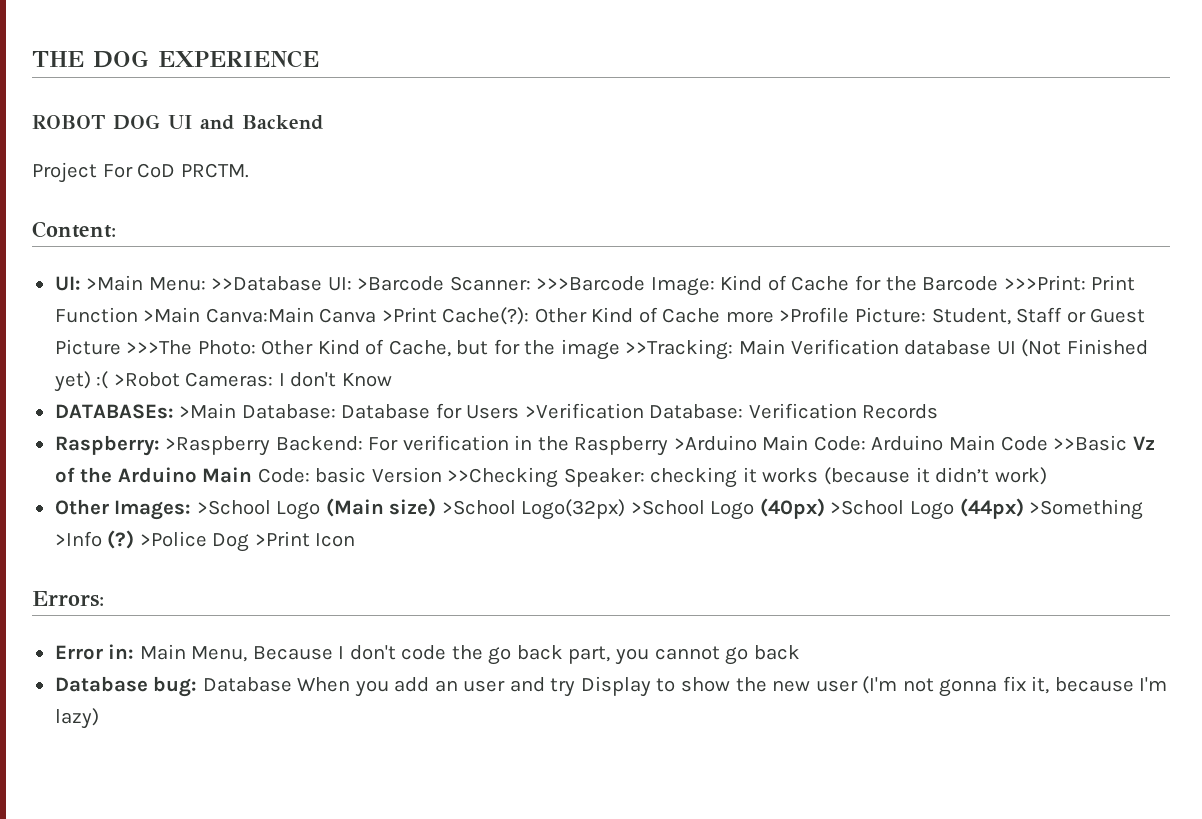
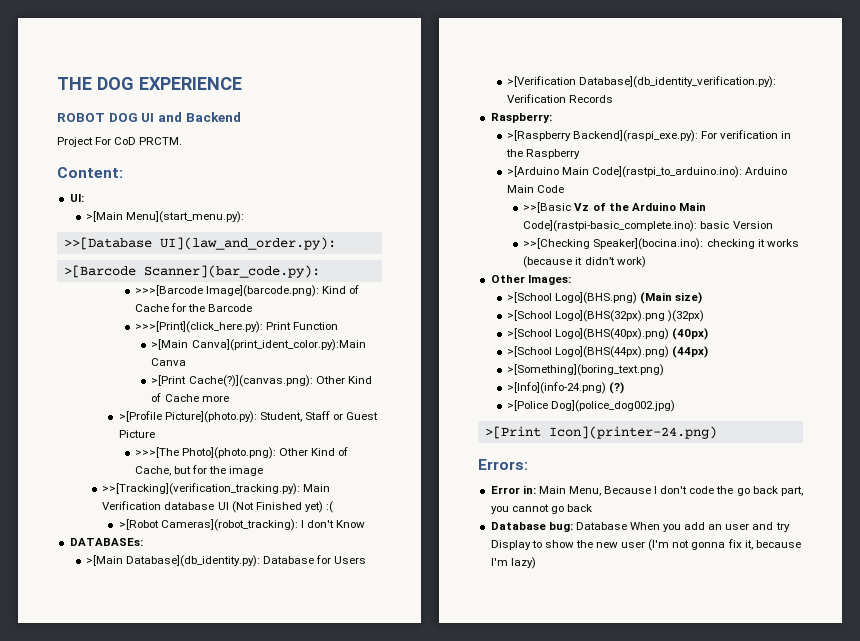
- UI: >Main Menu: >>Database UI: >Barcode Scanner: >>>Barcode Image: Kind of Cache for the Barcode >>>Print: Print Function >Main Canva:Main Canva >Print Cache(?): Other Kind of Cache more >Profile Picture: Student, Staff or Guest Picture >>>The Photo: Other Kind of Cache, but for the image >>Tracking: Main Verification database UI (Not Finished yet) :( >Robot Cameras: I don't Know
+ UI:
+ >[Main Menu](start_menu.py):
+ >>[Database UI](law_and_order.py):
+ >[Barcode Scanner](bar_code.py):
+ >>>[Barcode Image](barcode.png): Kind of Cache for the Barcode
+ >>>[Print](click_here.py): Print Function
+ >[Main Canva](print_ident_color.py):Main Canva
+ >[Print Cache(?)](canvas.png): Other Kind of Cache more
+ >[Profile Picture](photo.py): Student, Staff or Guest Picture
+ >>>[The Photo](photo.png): Other Kind of Cache, but for the image
+ >>[Tracking](verification_tracking.py): Main Verification database UI (Not Finished yet) :(
+ >[Robot Cameras](robot_tracking): I don't Know
- DATABASEs: >Main Database: Database for Users >Verification Database: Verification Records
+ DATABASEs:
+ >[Main Database](db_identity.py): Database for Users
+ >[Verification Database](db_identity_verification.py): Verification Records
- Raspberry: >Raspberry Backend: For verification in the Raspberry >Arduino Main Code: Arduino Main Code >>Basic Vz of the Arduino Main Code: basic Version >>Checking Speaker: checking it works (because it didn’t work)
+ Raspberry:
+ >[Raspberry Backend](raspi_exe.py): For verification in the Raspberry
+ >[Arduino Main Code](rastpi_to_arduino.ino): Arduino Main Code
+ >>[Basic Vz of the Arduino Main Code](rastpi-basic_complete.ino): basic Version
+ >>[Checking Speaker](bocina.ino): checking it works (because it didn’t work)
- Other Images: >School Logo (Main size) >School Logo(32px) >School Logo (40px) >School Logo (44px) >Something >Info (?) >Police Dog >Print Icon
+ Other Images:
+ >[School Logo](BHS.png) (Main size)
+ >[School Logo](BHS(32px).png )(32px)
+ >[School Logo](BHS(40px).png) (40px)
+ >[School Logo](BHS(44px).png) (44px)
+ >[Something](boring_text.png)
+ >[Info](info-24.png) (?)
+ >[Police Dog](police_dog002.jpg)
+ >[Print Icon](printer-24.png)

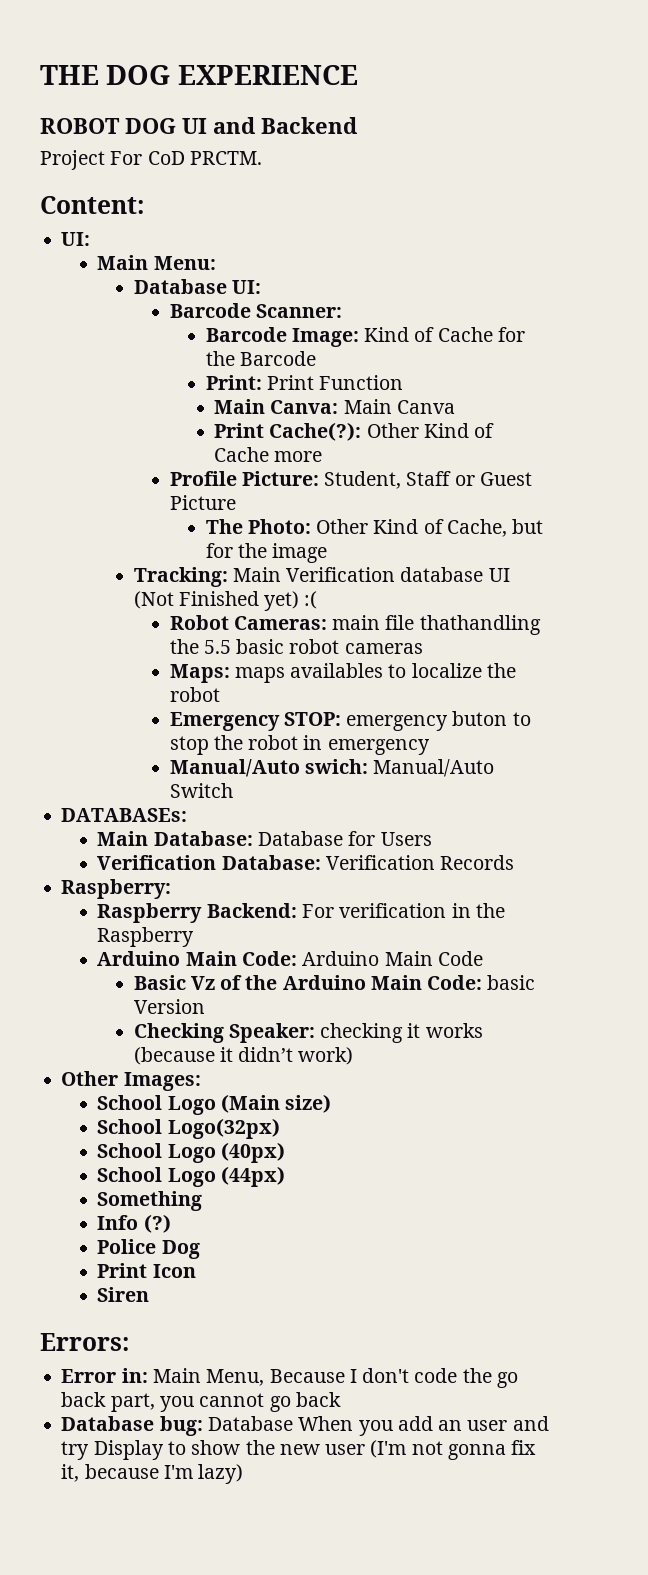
- >[Main Menu](start_menu.py):
- >>[Database UI](law_and_order.py):
- >[Barcode Scanner](bar_code.py):
- >>>[Barcode Image](barcode.png): Kind of Cache for the Barcode
+ Main Menu:
+ Database UI:
+ Barcode Scanner:
+ Barcode Image: Kind of Cache for the Barcode
- >>>[Print](click_here.py): Print Function
+ Print: Print Function
- >[Main Canva](print_ident_color.py):Main Canva
+ Main Canva: Main Canva
- >[Print Cache(?)](canvas.png): Other Kind of Cache more
+ Print Cache(?): Other Kind of Cache more
- >[Profile Picture](photo.py): Student, Staff or Guest Picture
+ Profile Picture: Student, Staff or Guest Picture
- >>>[The Photo](photo.png): Other Kind of Cache, but for the image
+ The Photo: Other Kind of Cache, but for the image
- >>[Tracking](verification_tracking.py): Main Verification database UI (Not Finished yet) :(
+ Tracking: Main Verification database UI (Not Finished yet) :(
- >[Robot Cameras](robot_tracking): I don't Know
+ Robot Cameras: main file thathandling the 5.5 basic robot cameras
+ Maps: maps availables to localize the robot
+ Emergency STOP: emergency buton to stop the robot in emergency
+ Manual/Auto swich: Manual/Auto Switch
- >[Main Database](db_identity.py): Database for Users
+ Main Database: Database for Users
- >[Verification Database](db_identity_verification.py): Verification Records
+ Verification Database: Verification Records
- >[Raspberry Backend](raspi_exe.py): For verification in the Raspberry
+ Raspberry Backend: For verification in the Raspberry
- >[Arduino Main Code](rastpi_to_arduino.ino): Arduino Main Code
+ Arduino Main Code: Arduino Main Code
- >>[Basic Vz of the Arduino Main Code](rastpi-basic_complete.ino): basic Version
+ Basic Vz of the Arduino Main Code: basic Version
- >>[Checking Speaker](bocina.ino): checking it works (because it didn’t work)
+ Checking Speaker: checking it works (because it didn’t work)
- >[School Logo](BHS.png) (Main size)
+ School Logo (Main size)
- >[School Logo](BHS(32px).png )(32px)
- >[School Logo](BHS(40px).png) (40px)
+ School Logo(32px)
+ School Logo (40px)
- >[School Logo](BHS(44px).png) (44px)
+ School Logo (44px)
- >[Something](boring_text.png)
- >[Info](info-24.png) (?)
+ Something
+ Info (?)
- >[Police Dog](police_dog002.jpg)
- >[Print Icon](printer-24.png)
+ Police Dog
+ Print Icon
+ Siren

